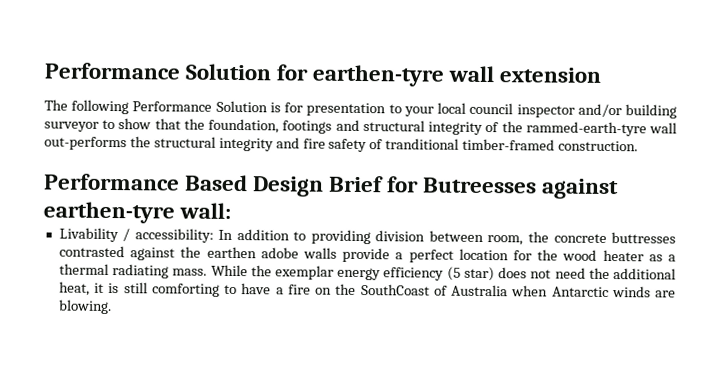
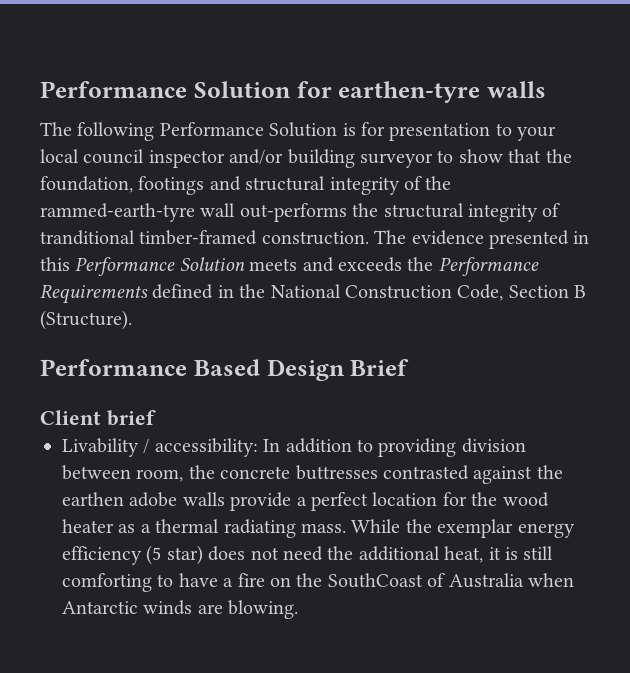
- Performance Solution for earthen-tyre wall extension
+ Performance Solution for earthen-tyre walls
- The following Performance Solution is for presentation to your local council inspector and/or building surveyor to show that the foundation, footings and structural integrity of the rammed-earth-tyre wall out-performs the structural integrity and fire safety of tranditional timber-framed construction.
+ The following Performance Solution is for presentation to your local council inspector and/or building surveyor to show that the foundation, footings and structural integrity of the rammed-earth-tyre wall out-performs the structural integrity of tranditional timber-framed construction. The evidence presented in this Performance Solution meets and exceeds the Performance Requirements defined in the National Construction Code, Section B (Structure).
- Performance Based Design Brief for Butreesses against earthen-tyre wall:
+ Performance Based Design Brief
+ Client brief

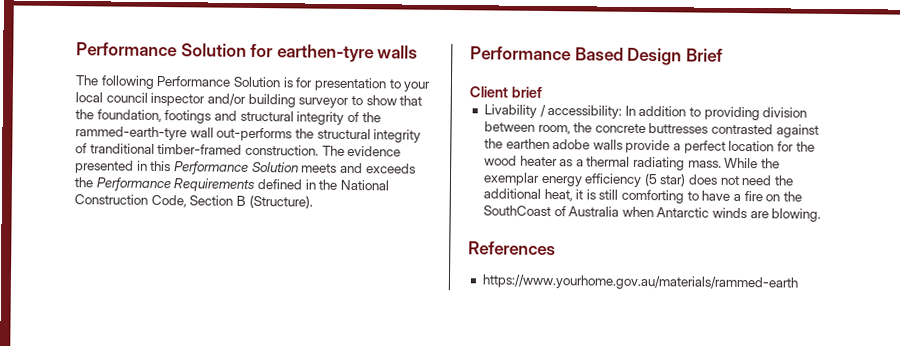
+ References
+ https://www.yourhome.gov.au/materials/rammed-earth

